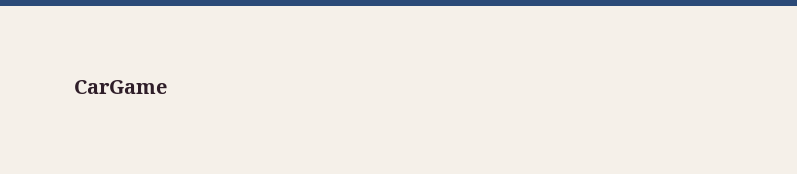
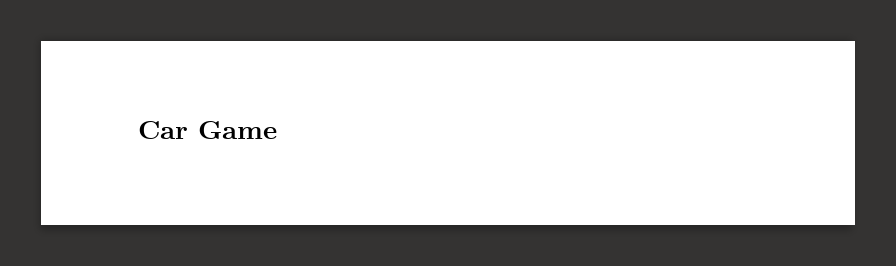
- CarGame
+ Car Game

